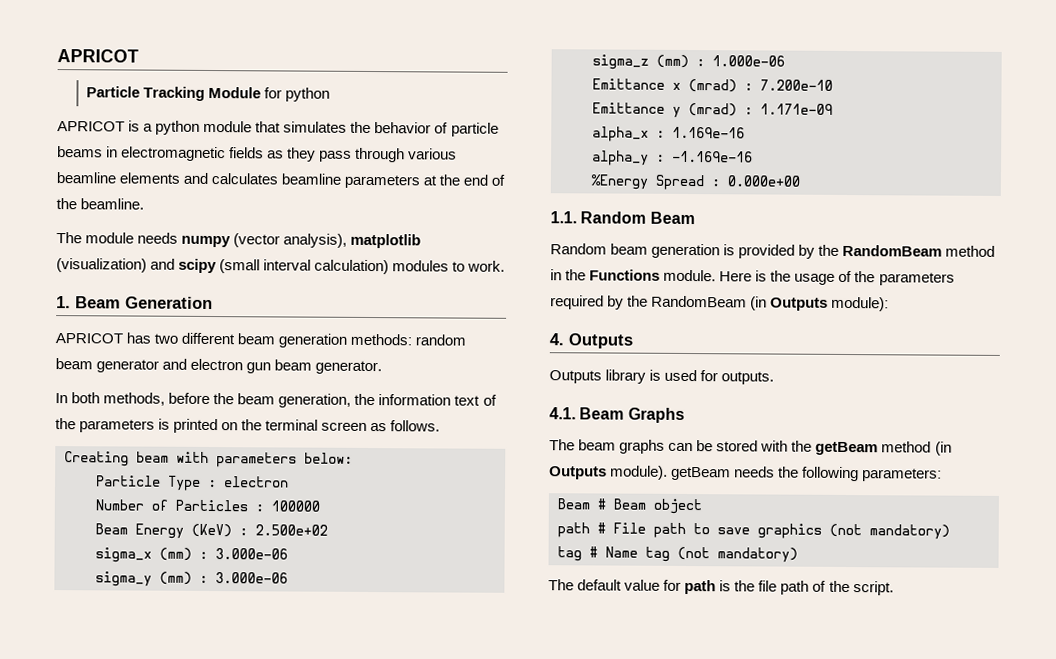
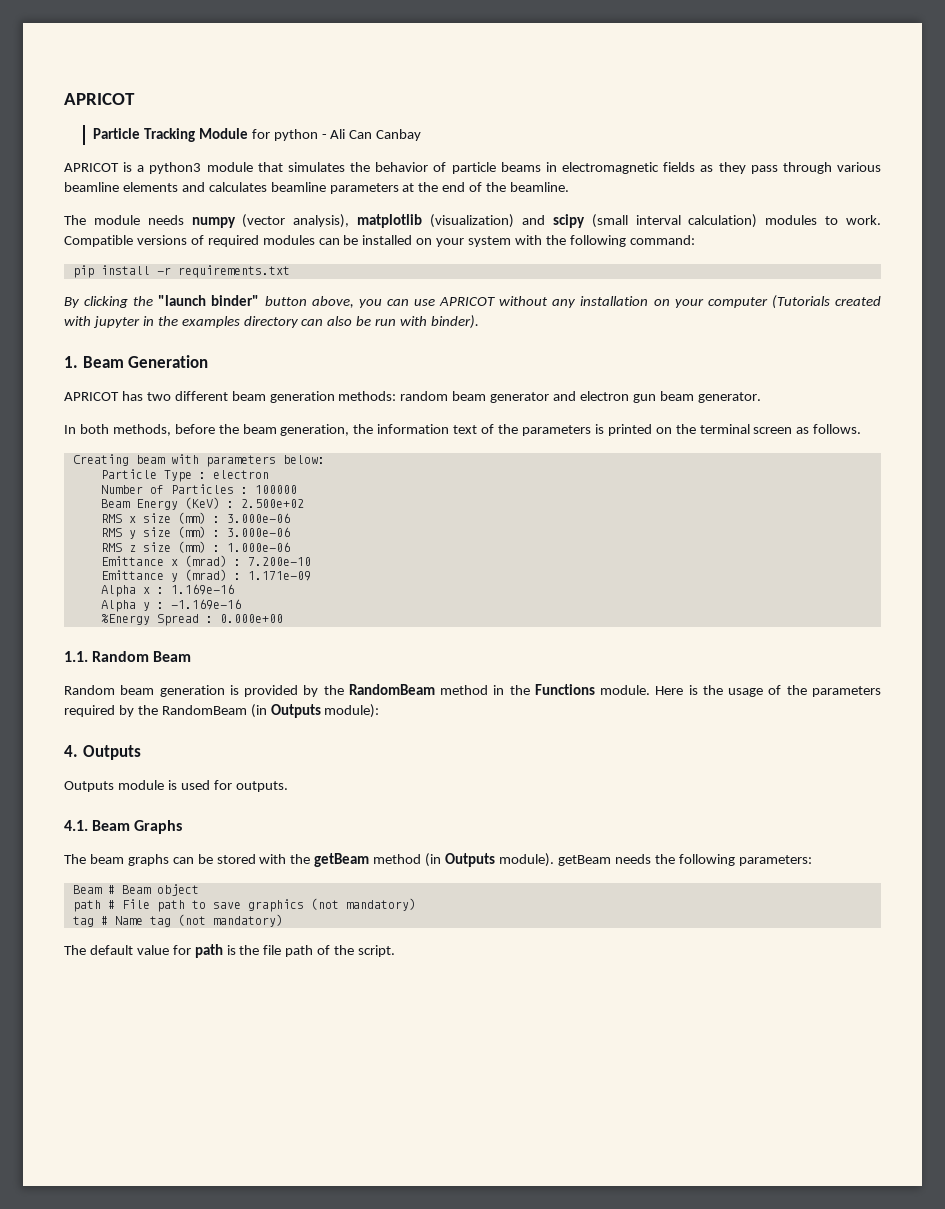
- Particle Tracking Module for python
+ Particle Tracking Module for python - Ali Can Canbay
- APRICOT is a python module that simulates the behavior of particle beams in electromagnetic fields as they pass through various beamline elements and calculates beamline parameters at the end of the beamline.
+ APRICOT is a python3 module that simulates the behavior of particle beams in electromagnetic fields as they pass through various beamline elements and calculates beamline parameters at the end of the beamline.
+ Compatible versions of required modules can be installed on your system with the following command:
+ pip install -r requirements.txt
+ By clicking the "launch binder" button above, you can use APRICOT without any installation on your computer (Tutorials created with jupyter in the examples directory can also be run with binder).
- sigma_x (mm) : 3.000e-06
- sigma_y (mm) : 3.000e-06
- sigma_z (mm) : 1.000e-06
+ RMS x size (mm) : 3.000e-06
+ RMS y size (mm) : 3.000e-06
+ RMS z size (mm) : 1.000e-06
- alpha_x : 1.169e-16
+ Alpha x : 1.169e-16
- alpha_y : -1.169e-16
+ Alpha y : -1.169e-16
- Outputs library is used for outputs.
+ Outputs module is used for outputs.

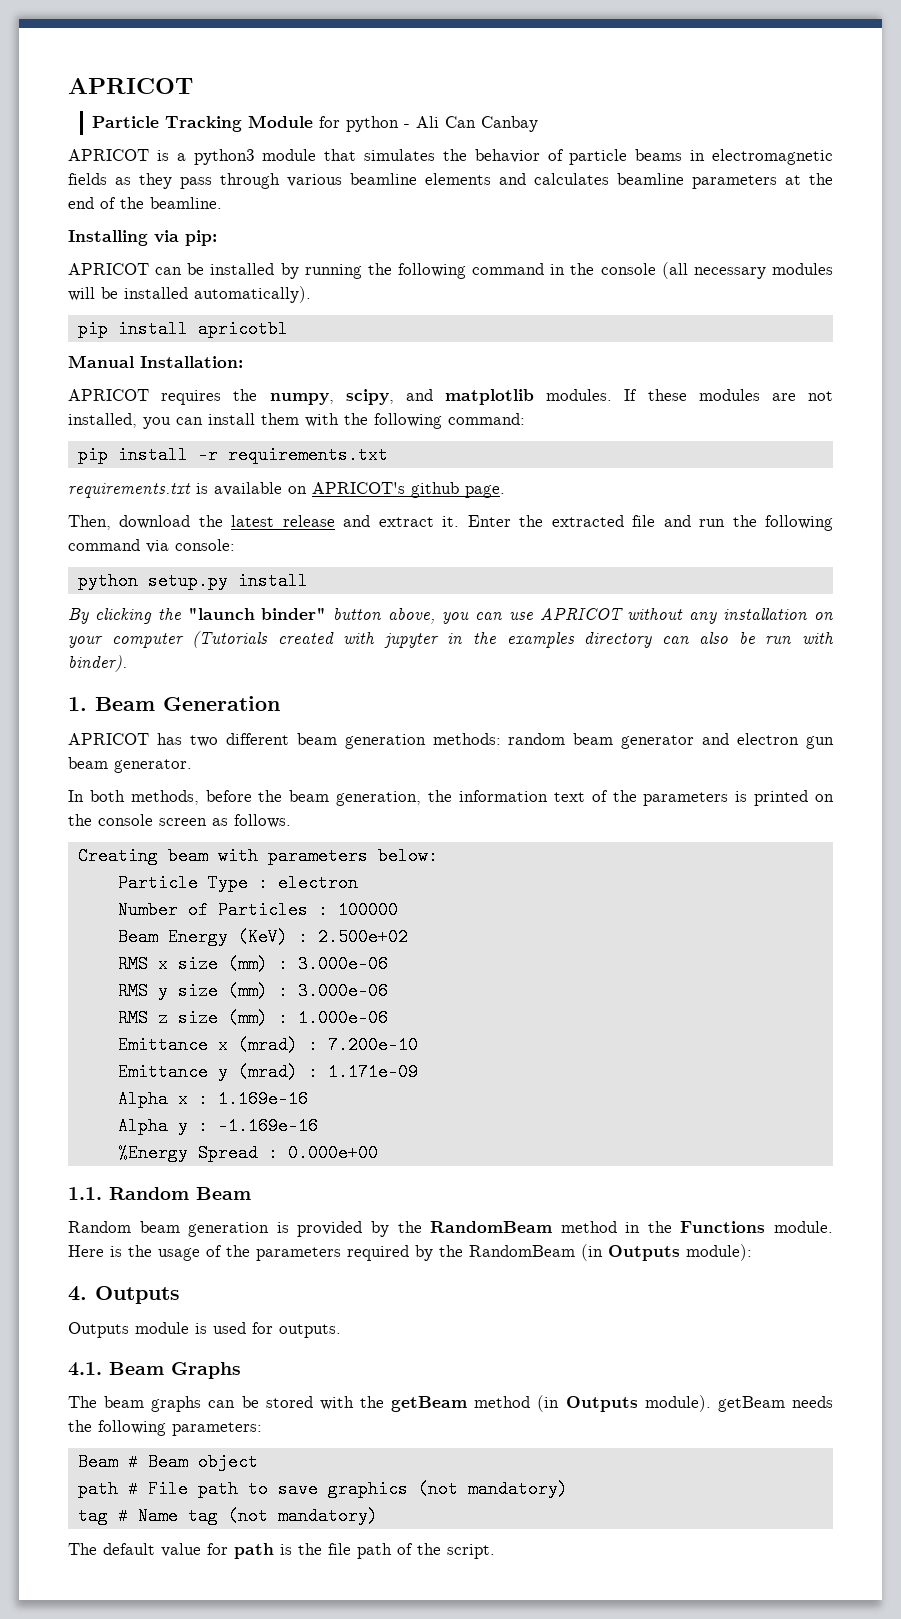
- The module needs numpy (vector analysis), matplotlib (visualization) and scipy (small interval calculation) modules to work. Compatible versions of required modules can be installed on your system with the following command:
+ Installing via pip:
+ APRICOT can be installed by running the following command in the console (all necessary modules will be installed automatically).
+ pip install apricotbl
+ Manual Installation:
+ APRICOT requires the numpy, scipy, and matplotlib modules. If these modules are not installed, you can install them with the following command:
+ requirements.txt is available on APRICOT's github page.
+ Then, download the latest release and extract it. Enter the extracted file and run the following command via console:
+ python setup.py install
- In both methods, before the beam generation, the information text of the parameters is printed on the terminal screen as follows.
+ In both methods, before the beam generation, the information text of the parameters is printed on the console screen as follows.

